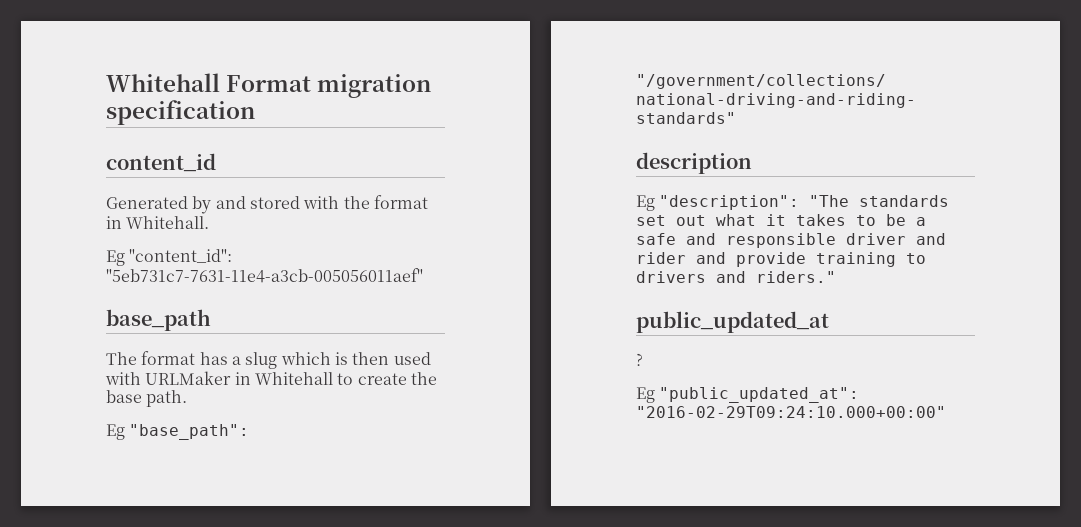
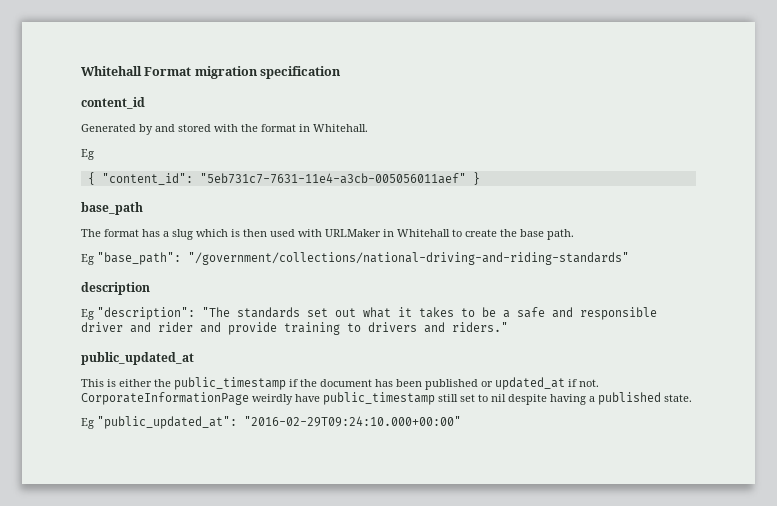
  Generated by and stored with the format in Whitehall.
- Eg "content_id": "5eb731c7-7631-11e4-a3cb-005056011aef"
+ Eg
+ { "content_id": "5eb731c7-7631-11e4-a3cb-005056011aef" }
- ?
+ This is either the public_timestamp if the document has been published or updated_at if not. CorporateInformationPage weirdly have public_timestamp still set to nil despite having a published state.

